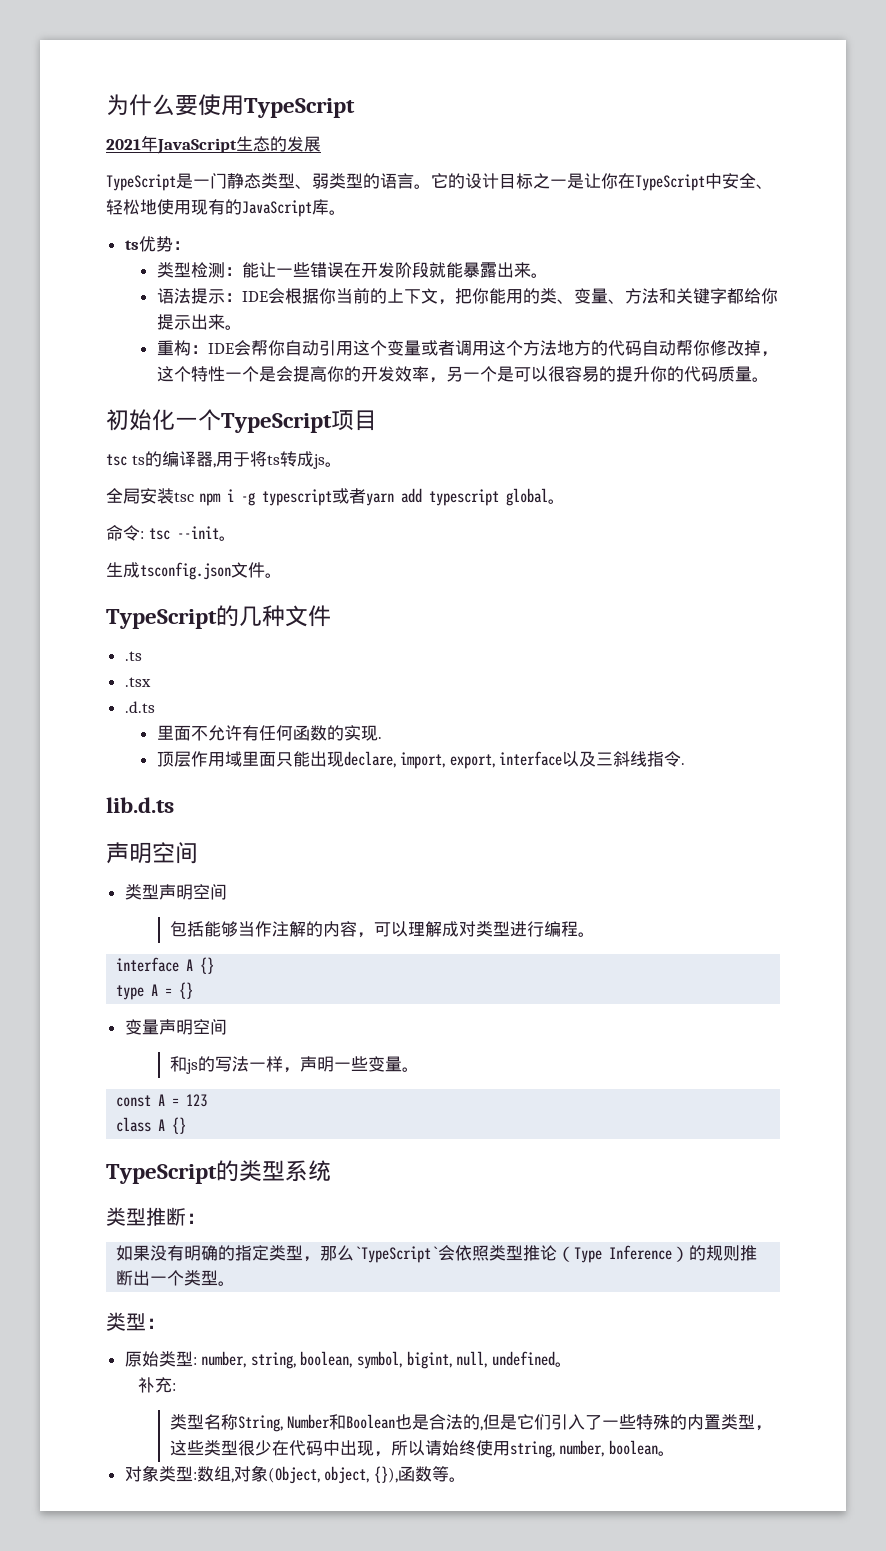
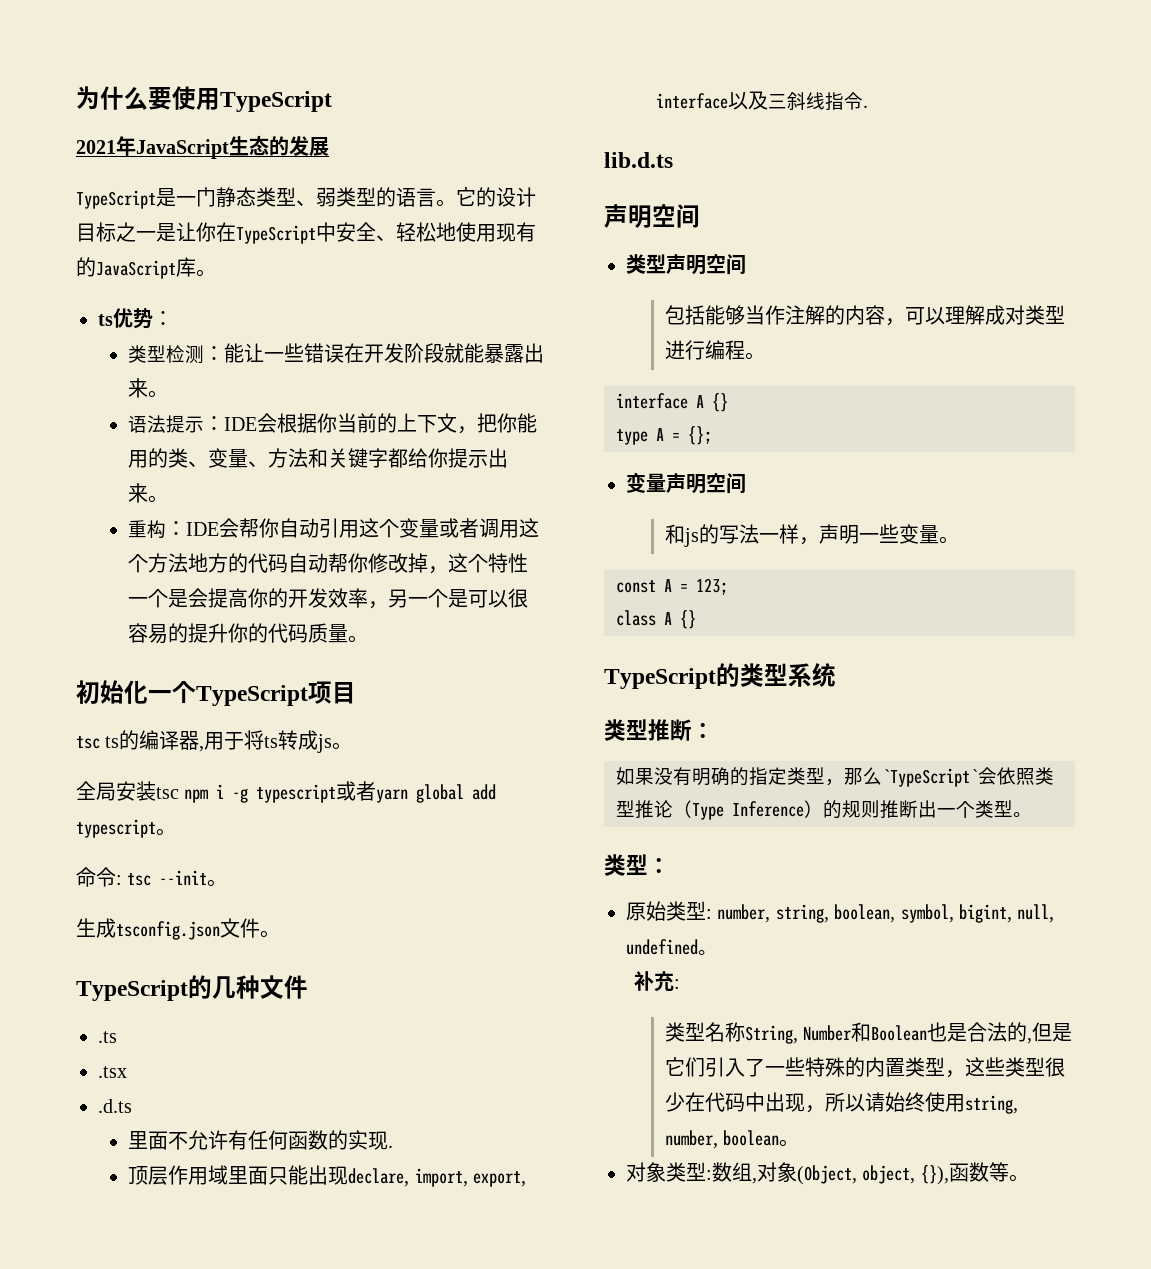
- 全局安装tsc npm i -g typescript或者yarn add typescript global。
+ 全局安装tsc npm i -g typescript或者yarn global add typescript。
- type A = {}
+ type A = {};
- const A = 123
+ const A = 123;

